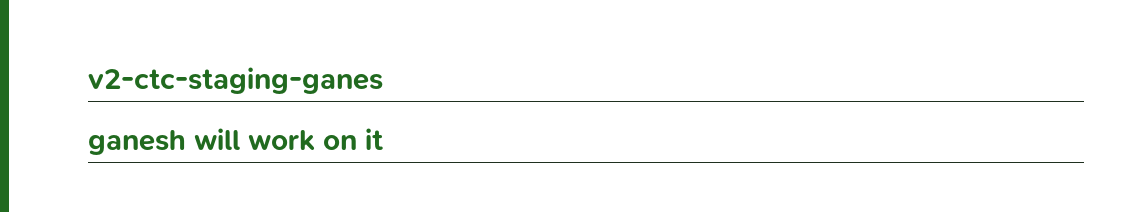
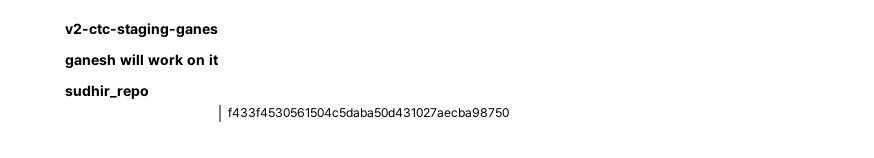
+ sudhir_repo
+ f433f4530561504c5daba50d431027aecba98750

